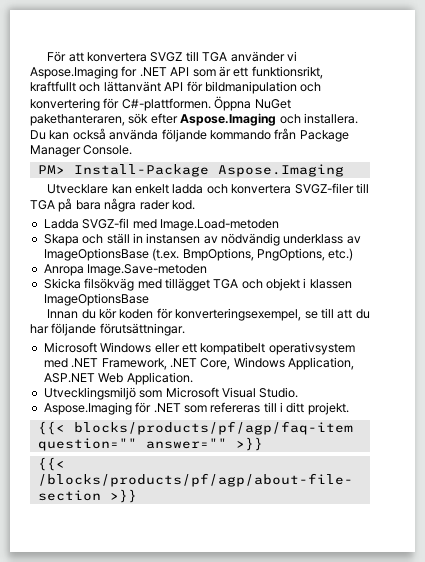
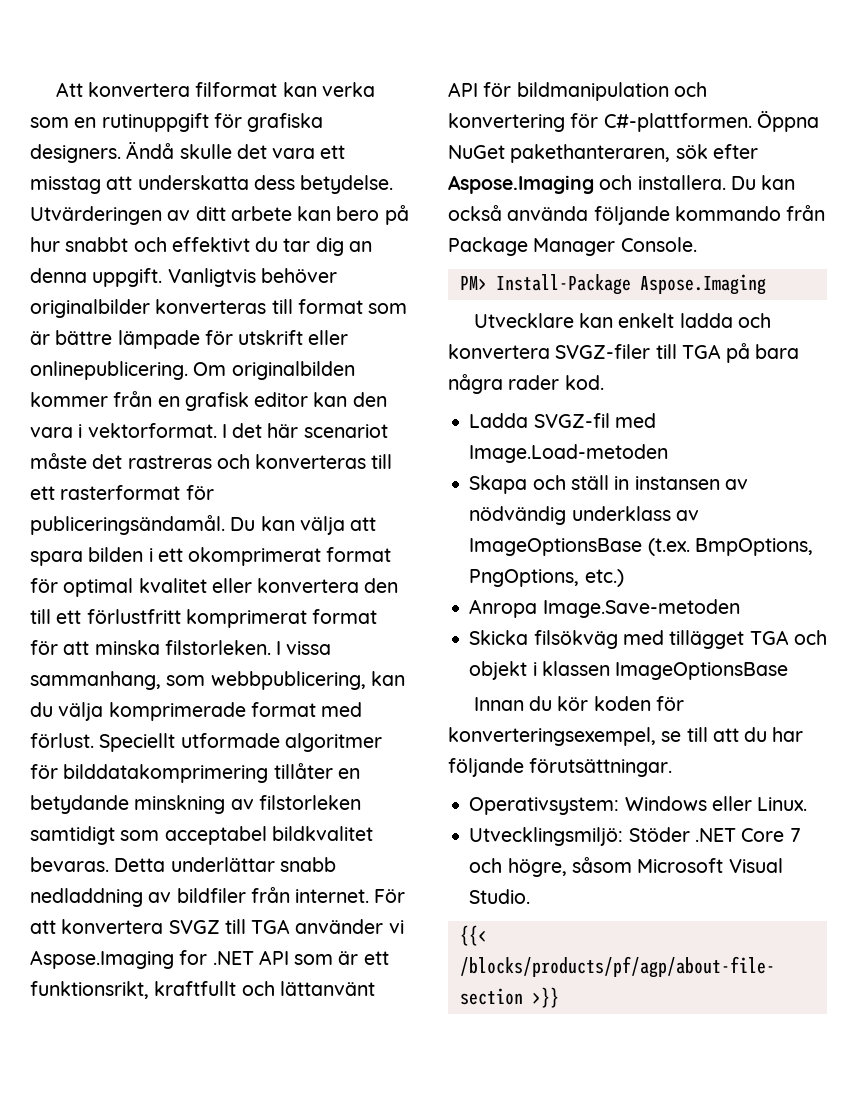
+ Att konvertera filformat kan verka som en rutinuppgift för grafiska designers. Ändå skulle det vara ett misstag att underskatta dess betydelse. Utvärderingen av ditt arbete kan bero på hur snabbt och effektivt du tar dig an denna uppgift. Vanligtvis behöver originalbilder konverteras till format som är bättre lämpade för utskrift eller onlinepublicering. Om originalbilden kommer från en grafisk editor kan den vara i vektorformat. I det här scenariot måste det rastreras och konverteras till ett rasterformat för publiceringsändamål. Du kan välja att spara bilden i ett okomprimerat format för optimal kvalitet eller konvertera den till ett förlustfritt komprimerat format för att minska filstorleken. I vissa sammanhang, som webbpublicering, kan du välja komprimerade format med förlust. Speciellt utformade algoritmer för bilddatakomprimering tillåter en betydande minskning av filstorleken samtidigt som acceptabel bildkvalitet bevaras. Detta underlättar snabb nedladdning av bildfiler från internet.
- Microsoft Windows eller ett kompatibelt operativsystem med .NET Framework, .NET Core, Windows Application, ASP.NET Web Application.
- Utvecklingsmiljö som Microsoft Visual Studio.
- Aspose.Imaging för .NET som refereras till i ditt projekt.
- {{< blocks/products/pf/agp/faq-item question="" answer="" >}}
+ Operativsystem: Windows eller Linux.
+ Utvecklingsmiljö: Stöder .NET Core 7 och högre, såsom Microsoft Visual Studio.

